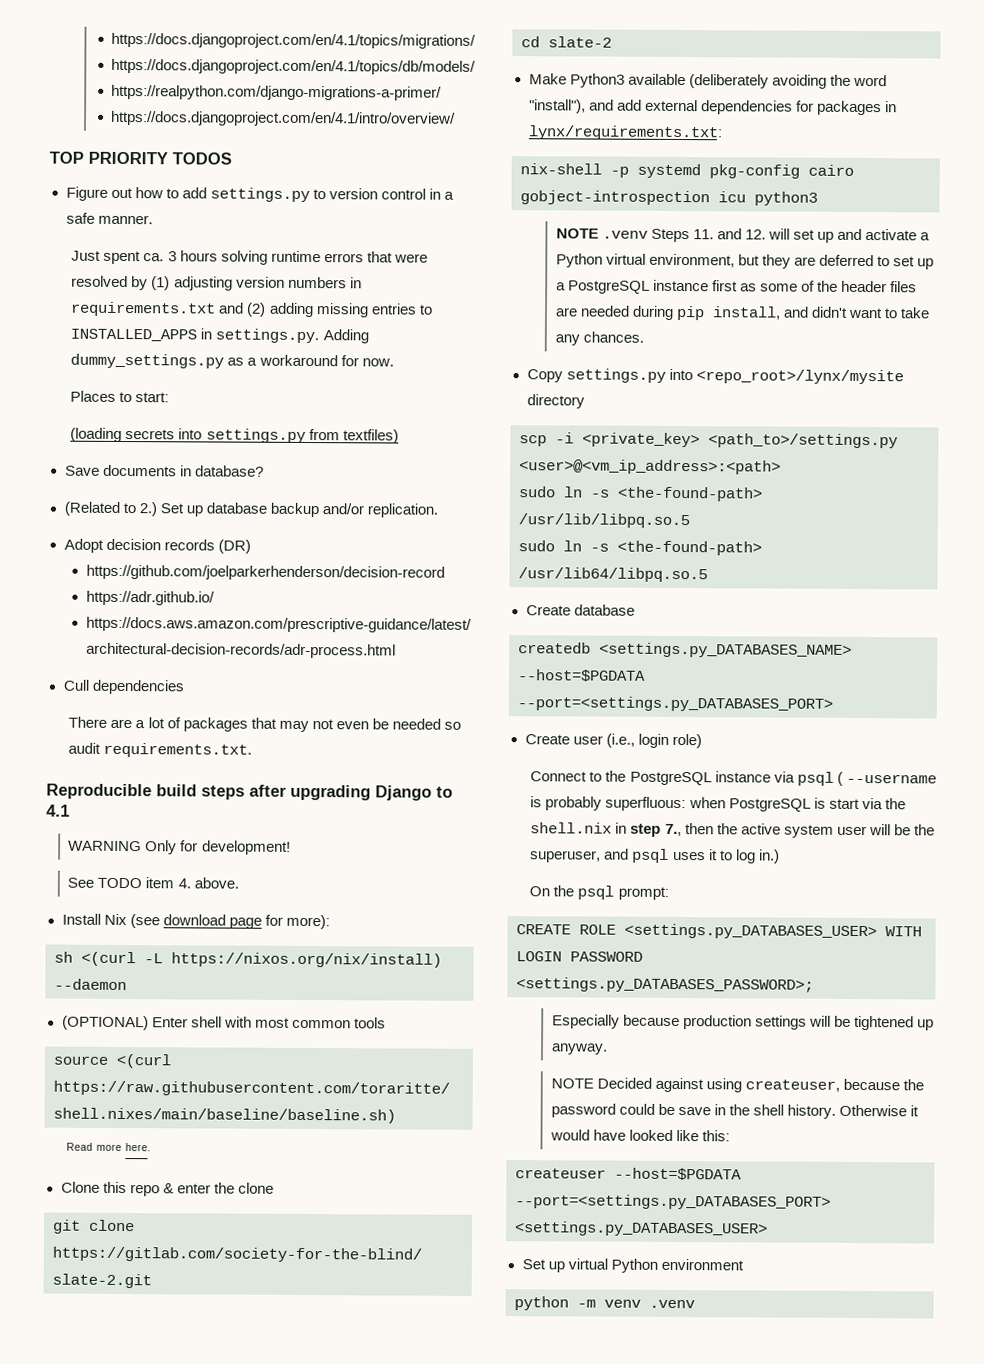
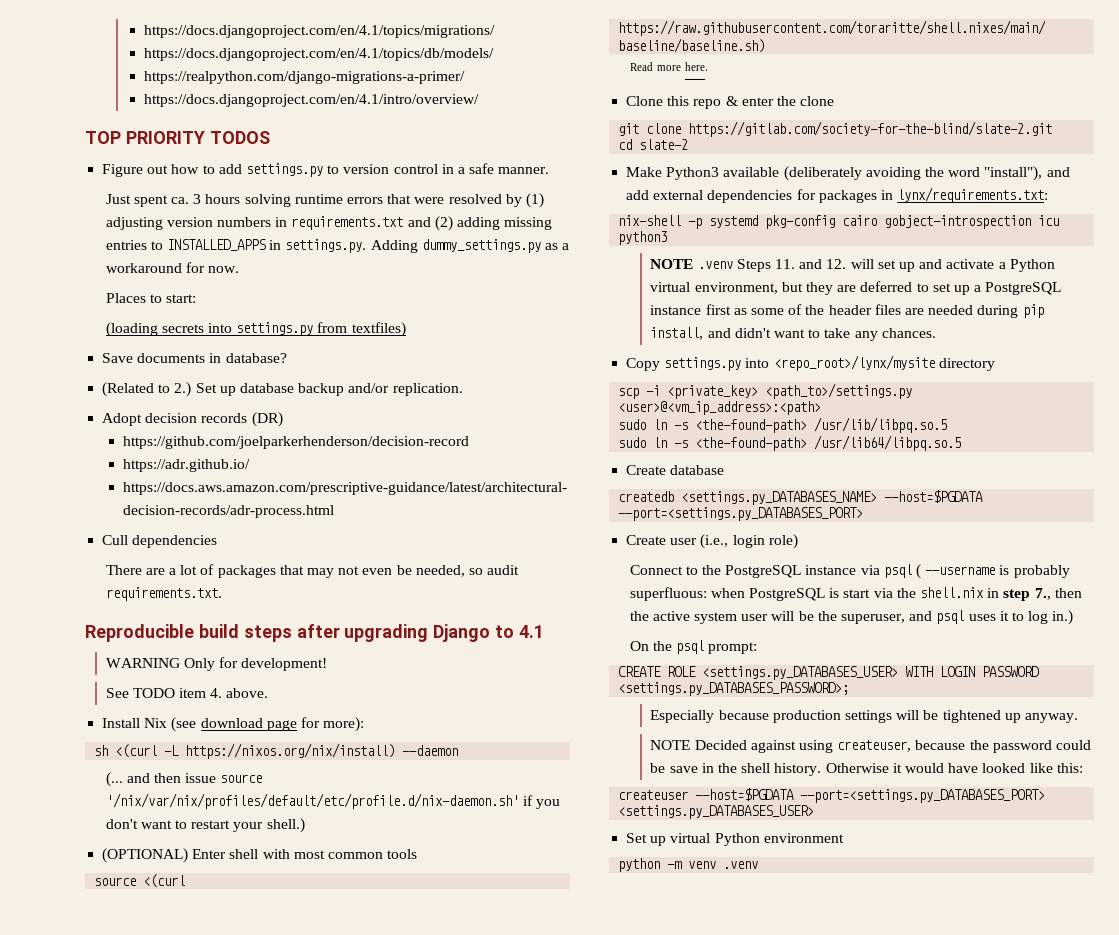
- There are a lot of packages that may not even be needed so audit requirements.txt.
+ There are a lot of packages that may not even be needed, so audit requirements.txt.
+ (... and then issue source '/nix/var/nix/profiles/default/etc/profile.d/nix-daemon.sh' if you don't want to restart your shell.)

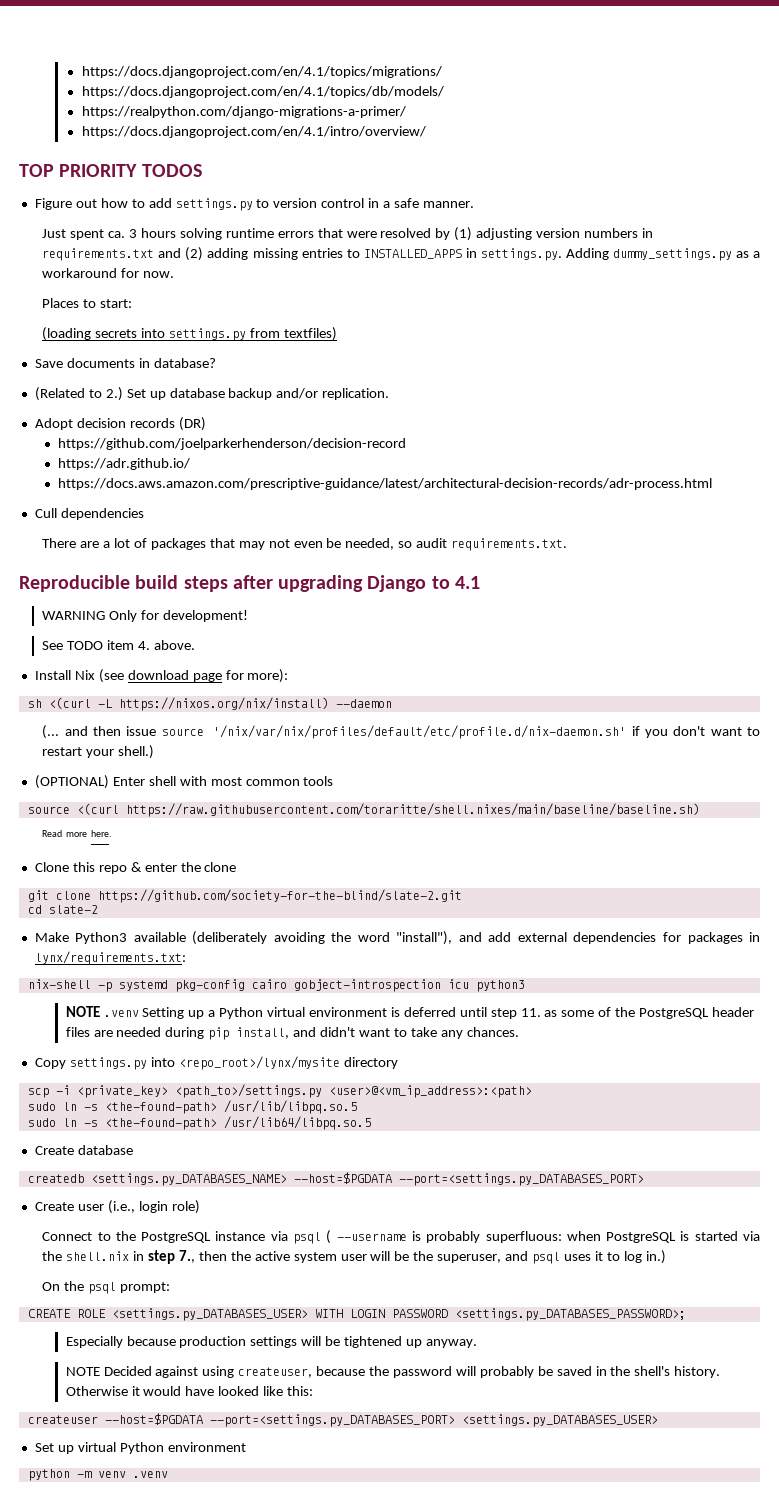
- git clone https://gitlab.com/society-for-the-blind/slate-2.git
+ git clone https://github.com/society-for-the-blind/slate-2.git
- NOTE .venv Steps 11. and 12. will set up and activate a Python virtual environment, but they are deferred to set up a PostgreSQL instance first as some of the header files are needed during pip install, and didn't want to take any chances.
+ NOTE .venv Setting up a Python virtual environment is deferred until step 11. as some of the PostgreSQL header files are needed during pip install, and didn't want to take any chances.
- Connect to the PostgreSQL instance via psql ( --username is probably superfluous: when PostgreSQL is start via the shell.nix in step 7., then the active system user will be the superuser, and psql uses it to log in.)
+ Connect to the PostgreSQL instance via psql ( --username is probably superfluous: when PostgreSQL is started via the shell.nix in step 7., then the active system user will be the superuser, and psql uses it to log in.)
- NOTE Decided against using createuser, because the password could be save in the shell history.
+ NOTE Decided against using createuser, because the password will probably be saved in the shell's history.

